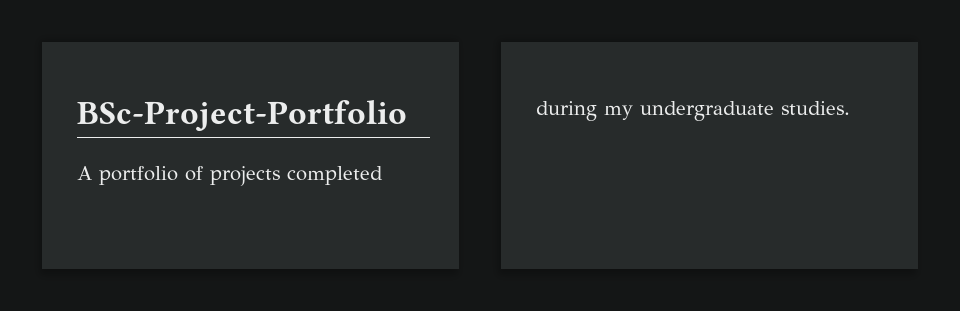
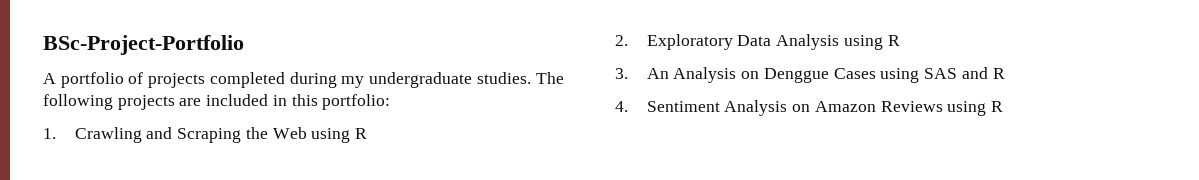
+ The following projects are included in this portfolio:
+ 1. Crawling and Scraping the Web using R
+ 2. Exploratory Data Analysis using R
+ 3. An Analysis on Denggue Cases using SAS and R
+ 4. Sentiment Analysis on Amazon Reviews using R

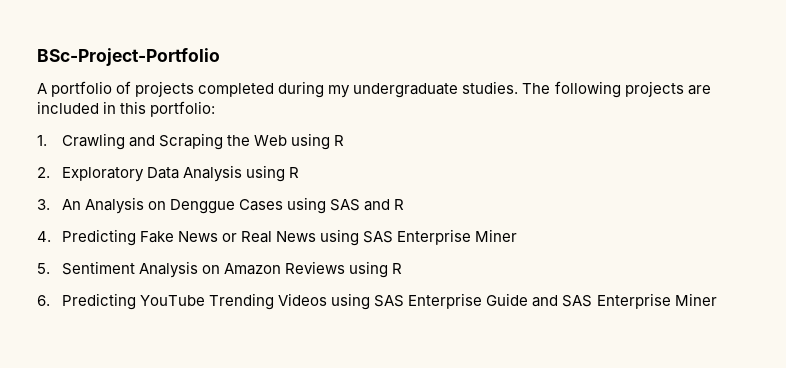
- 4. Sentiment Analysis on Amazon Reviews using R
+ 4. Predicting Fake News or Real News using SAS Enterprise Miner
+ 5. Sentiment Analysis on Amazon Reviews using R
+ 6. Predicting YouTube Trending Videos using SAS Enterprise Guide and SAS Enterprise Miner

